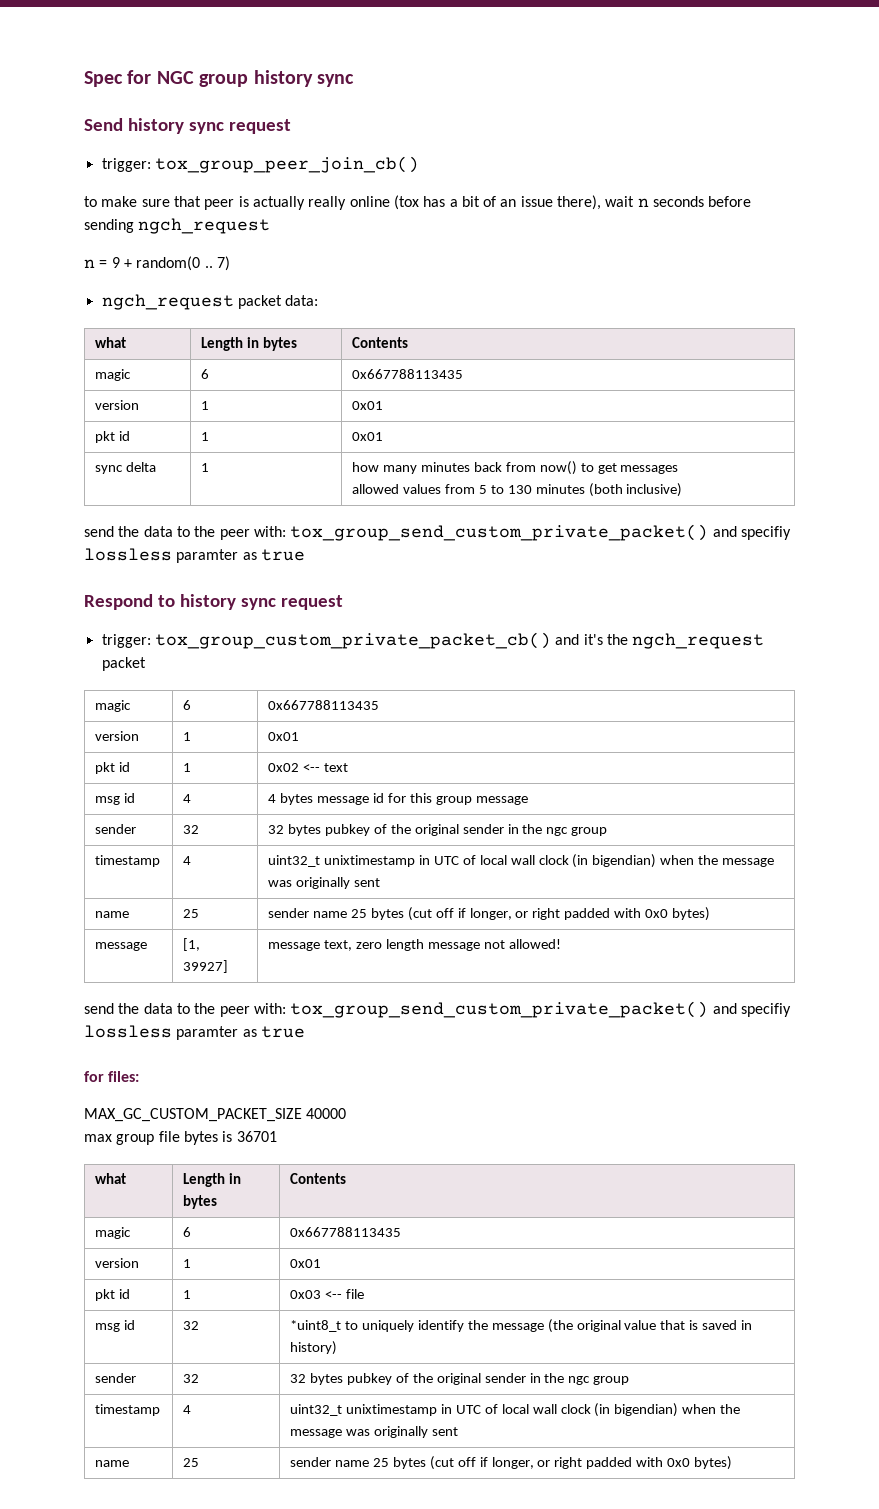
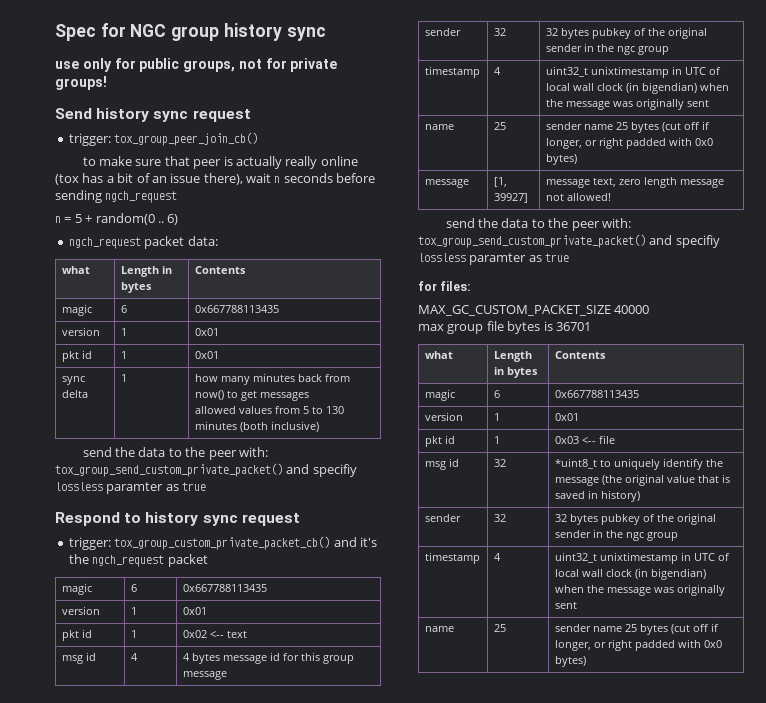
+ use only for public groups, not for private groups!
- n = 9 + random(0 ..
+ n = 5 + random(0 ..
- 7)
+ 6)

